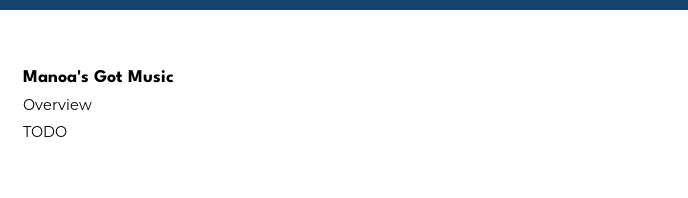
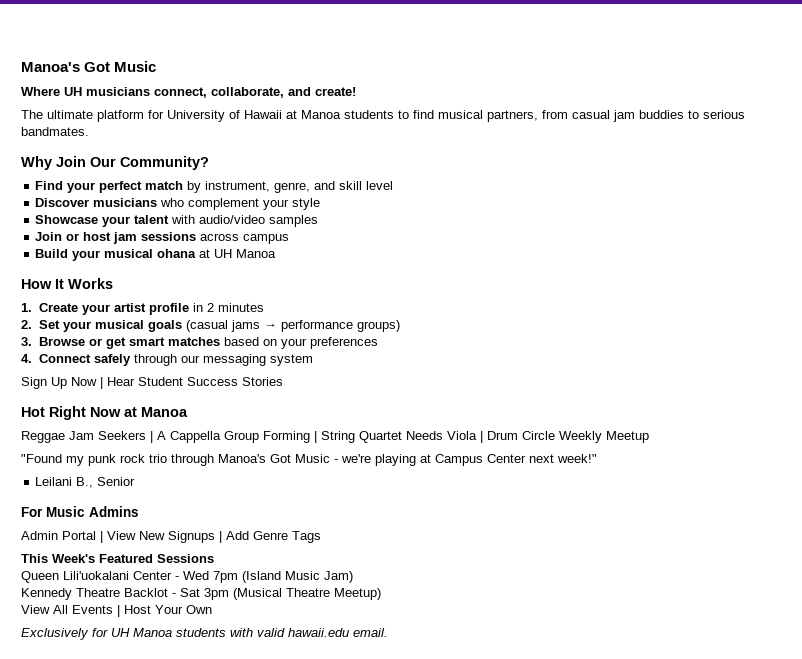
- Overview
- TODO
+ Where UH musicians connect, collaborate, and create!
+ The ultimate platform for University of Hawaii at Manoa students to find musical partners, from casual jam buddies to serious bandmates.
+ Why Join Our Community?
+ Find your perfect match by instrument, genre, and skill level
+ Discover musicians who complement your style
+ Showcase your talent with audio/video samples
+ Join or host jam sessions across campus
+ Build your musical ohana at UH Manoa
+ How It Works
+ 1. Create your artist profile in 2 minutes
+ 2. Set your musical goals (casual jams → performance groups)
+ 3. Browse or get smart matches based on your preferences
+ 4. Connect safely through our messaging system
+ Sign Up Now | Hear Student Success Stories
+ Hot Right Now at Manoa
+ Reggae Jam Seekers | A Cappella Group Forming | String Quartet Needs Viola | Drum Circle Weekly Meetup
+ "Found my punk rock trio through Manoa's Got Music - we're playing at Campus Center next week!"
+ Leilani B., Senior
+ For Music Admins
+ Admin Portal | View New Signups | Add Genre Tags
+ This Week's Featured Sessions
+ Queen Lili'uokalani Center - Wed 7pm (Island Music Jam)
+ Kennedy Theatre Backlot - Sat 3pm (Musical Theatre Meetup)
+ View All Events | Host Your Own
+ Exclusively for UH Manoa students with valid hawaii.edu email.

